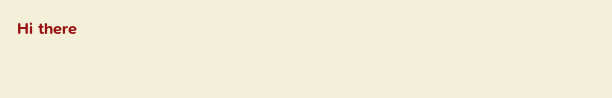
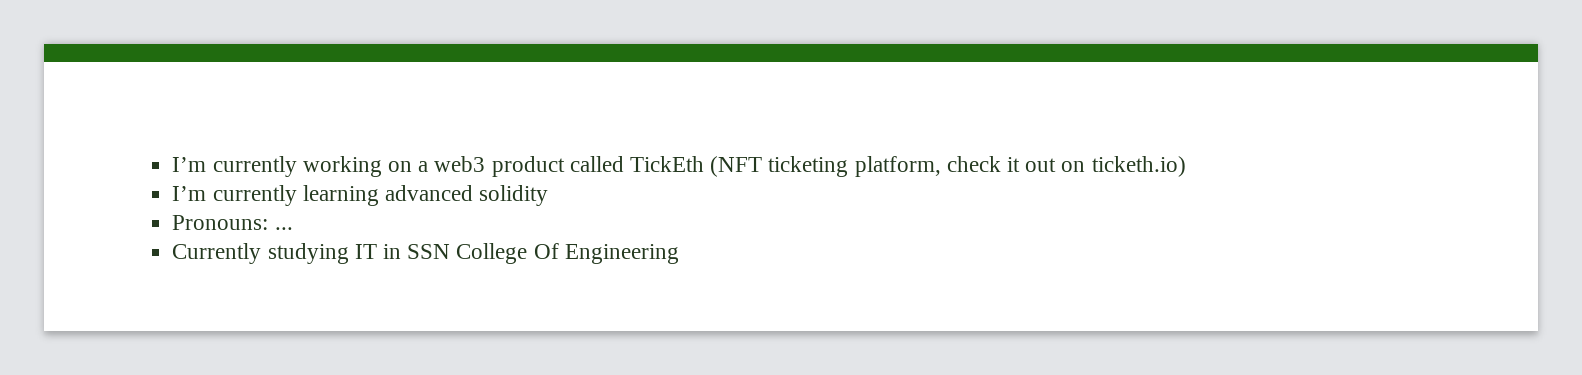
- Hi there
+ I’m currently working on a web3 product called TickEth (NFT ticketing platform, check it out on ticketh.io)
+ I’m currently learning advanced solidity
+ Pronouns: ...
+ Currently studying IT in SSN College Of Engineering

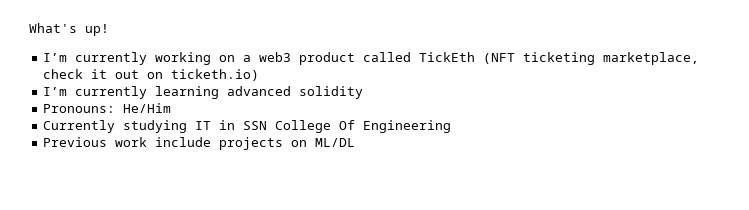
+ What's up!
- I’m currently working on a web3 product called TickEth (NFT ticketing platform, check it out on ticketh.io)
+ I’m currently working on a web3 product called TickEth (NFT ticketing marketplace, check it out on ticketh.io)
- Pronouns: ...
+ Pronouns: He/Him
+ Previous work include projects on ML/DL

